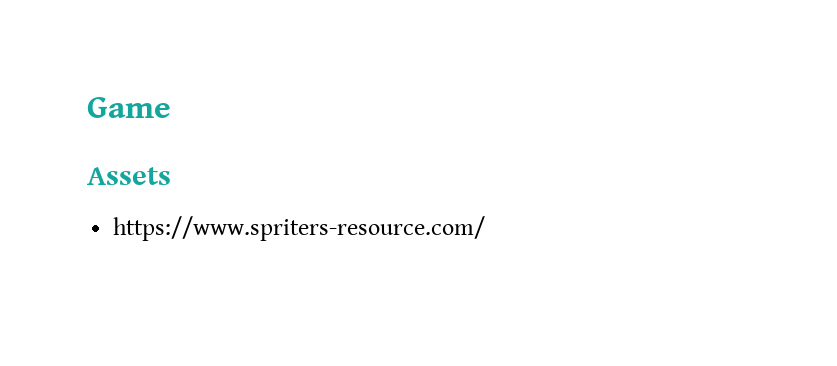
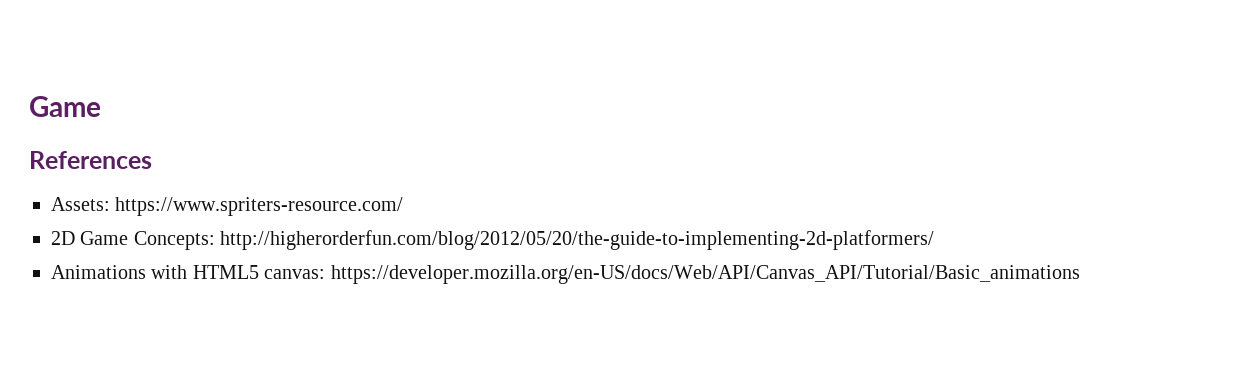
- Assets
- https://www.spriters-resource.com/
+ References
+ Assets: https://www.spriters-resource.com/
+ 2D Game Concepts: http://higherorderfun.com/blog/2012/05/20/the-guide-to-implementing-2d-platformers/
+ Animations with HTML5 canvas: https://developer.mozilla.org/en-US/docs/Web/API/Canvas_API/Tutorial/Basic_animations

